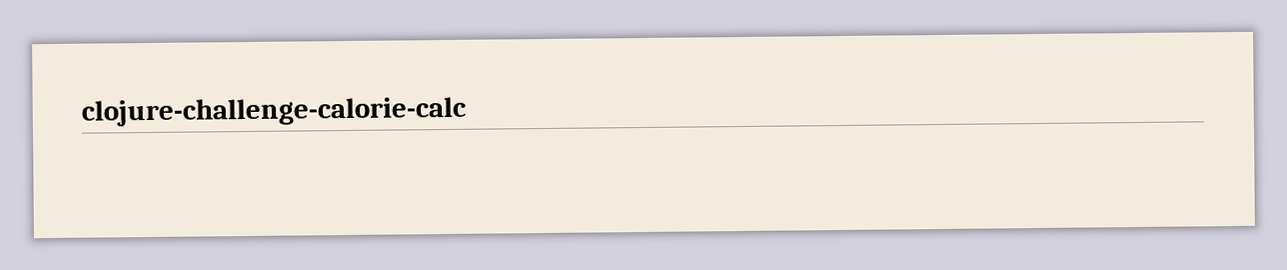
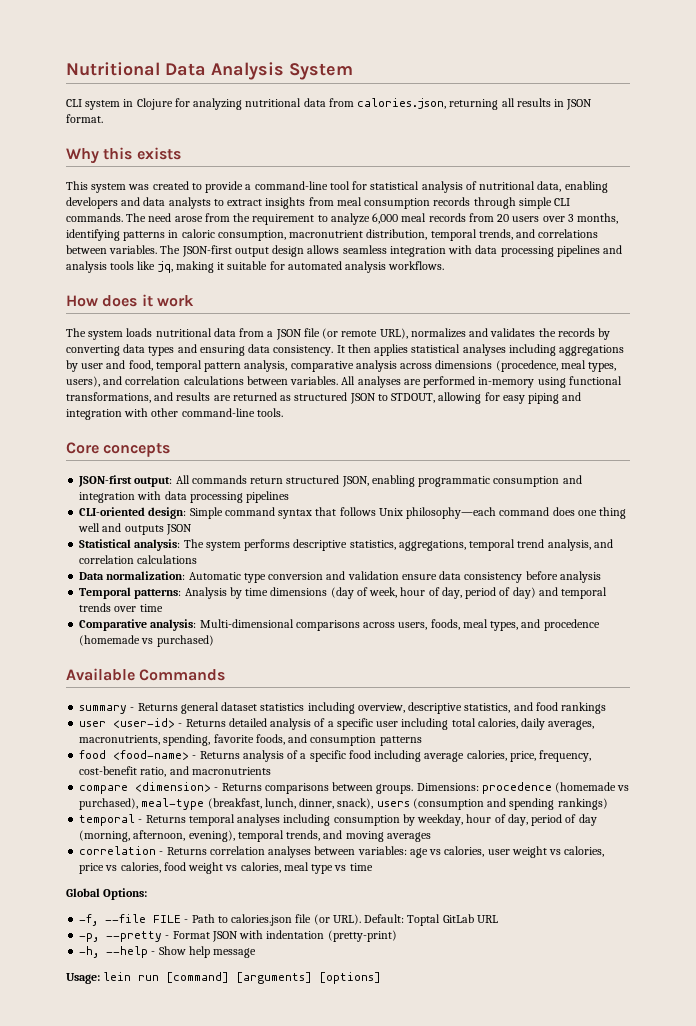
- clojure-challenge-calorie-calc
+ Nutritional Data Analysis System
+ CLI system in Clojure for analyzing nutritional data from calories.json, returning all results in JSON format.
+ Why this exists
+ This system was created to provide a command-line tool for statistical analysis of nutritional data, enabling developers and data analysts to extract insights from meal consumption records through simple CLI commands. The need arose from the requirement to analyze 6,000 meal records from 20 users over 3 months, identifying patterns in caloric consumption, macronutrient distribution, temporal trends, and correlations between variables. The JSON-first output design allows seamless integration with data processing pipelines and analysis tools like jq, making it suitable for automated analysis workflows.
+ How does it work
+ The system loads nutritional data from a JSON file (or remote URL), normalizes and validates the records by converting data types and ensuring data consistency. It then applies statistical analyses including aggregations by user and food, temporal pattern analysis, comparative analysis across dimensions (procedence, meal types, users), and correlation calculations between variables. All analyses are performed in-memory using functional transformations, and results are returned as structured JSON to STDOUT, allowing for easy piping and integration with other command-line tools.
+ Core concepts
+ JSON-first output: All commands return structured JSON, enabling programmatic consumption and integration with data processing pipelines
+ CLI-oriented design: Simple command syntax that follows Unix philosophy—each command does one thing well and outputs JSON
+ Statistical analysis: The system performs descriptive statistics, aggregations, temporal trend analysis, and correlation calculations
+ Data normalization: Automatic type conversion and validation ensure data consistency before analysis
+ Temporal patterns: Analysis by time dimensions (day of week, hour of day, period of day) and temporal trends over time
+ Comparative analysis: Multi-dimensional comparisons across users, foods, meal types, and procedence (homemade vs purchased)
+ Available Commands
+ summary - Returns general dataset statistics including overview, descriptive statistics, and food rankings
+ user <user-id> - Returns detailed analysis of a specific user including total calories, daily averages, macronutrients, spending, favorite foods, and consumption patterns
+ food <food-name> - Returns analysis of a specific food including average calories, price, frequency, cost-benefit ratio, and macronutrients
+ compare <dimension> - Returns comparisons between groups. Dimensions: procedence (homemade vs purchased), meal-type (breakfast, lunch, dinner, snack), users (consumption and spending rankings)
+ temporal - Returns temporal analyses including consumption by weekday, hour of day, period of day (morning, afternoon, evening), temporal trends, and moving averages
+ correlation - Returns correlation analyses between variables: age vs calories, user weight vs calories, price vs calories, food weight vs calories, meal type vs time
+ Global Options:
+ -f, --file FILE - Path to calories.json file (or URL). Default: Toptal GitLab URL
+ -p, --pretty - Format JSON with indentation (pretty-print)
+ -h, --help - Show help message
+ Usage: lein run [command] [arguments] [options]

